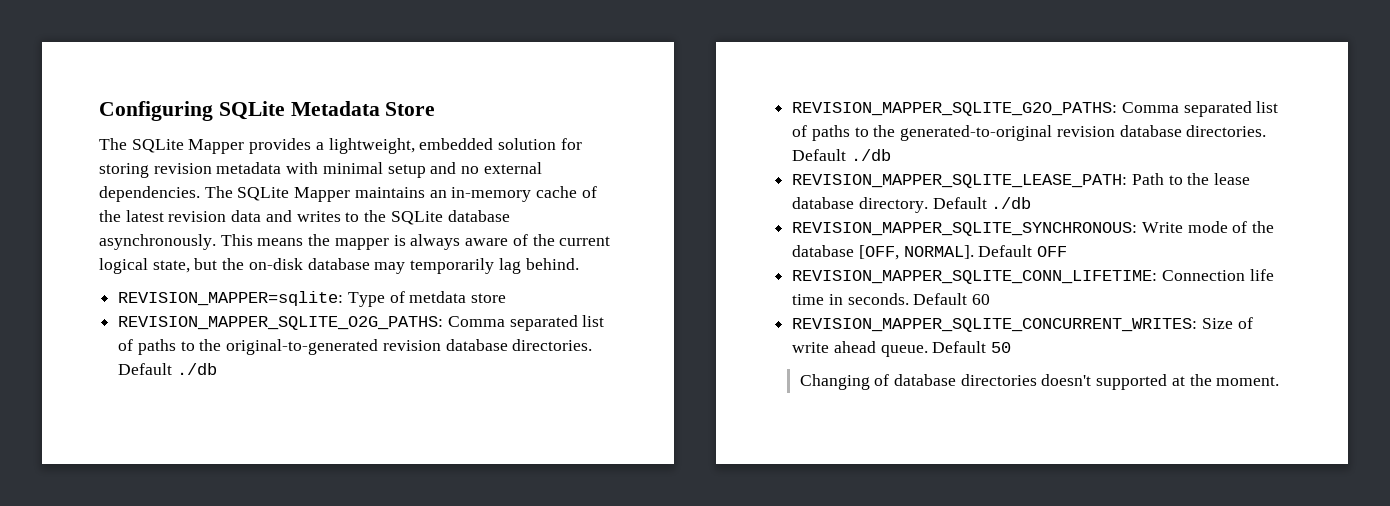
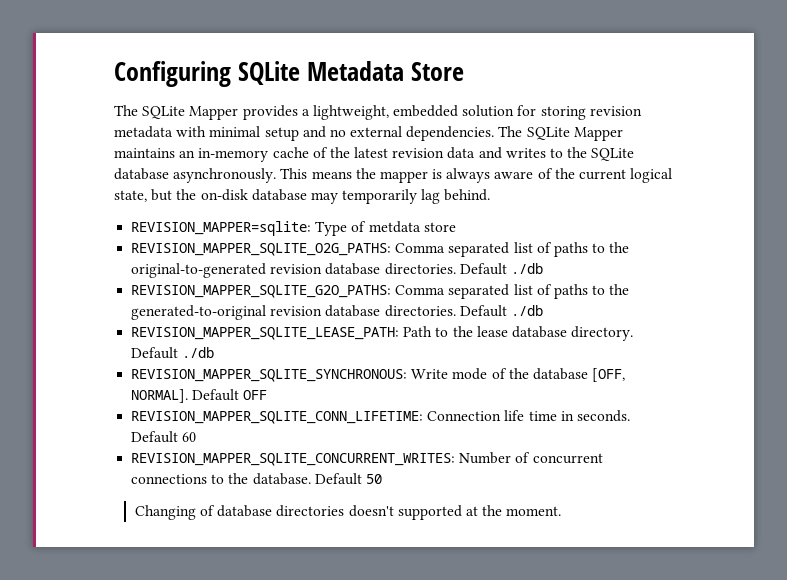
- REVISION_MAPPER_SQLITE_CONCURRENT_WRITES: Size of write ahead queue.
+ REVISION_MAPPER_SQLITE_CONCURRENT_WRITES: Number of concurrent connections to the database.

